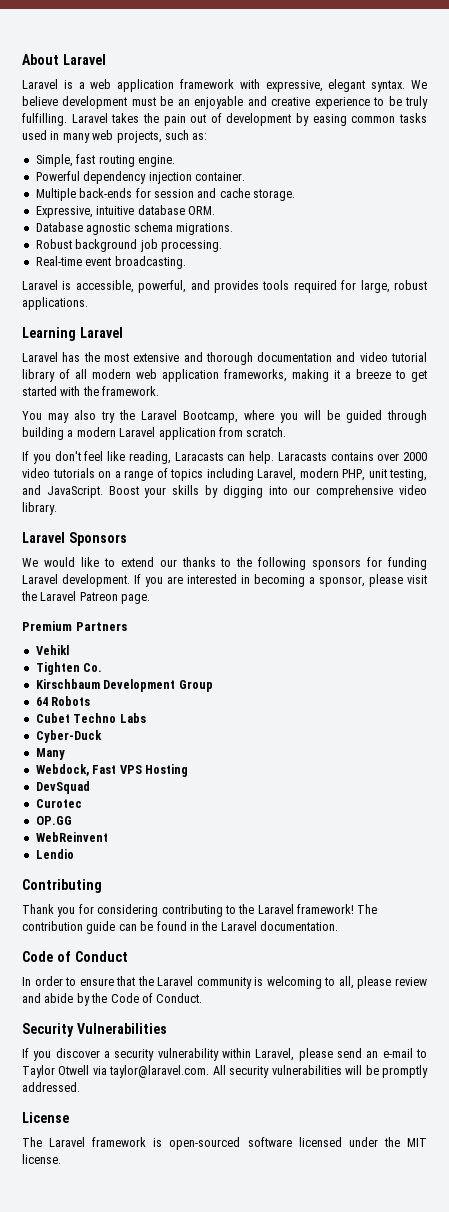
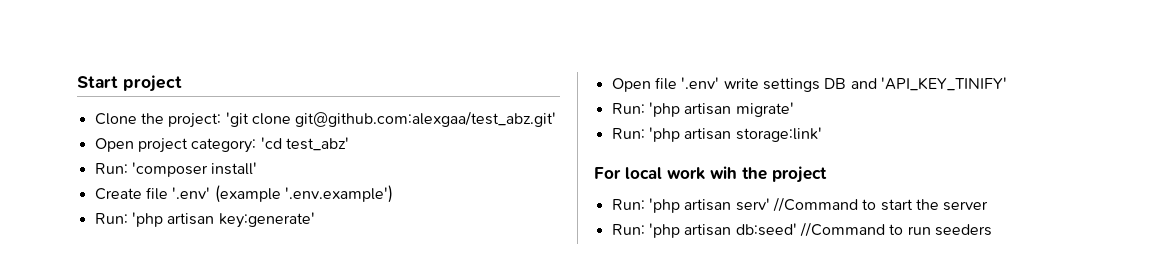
- About Laravel
- Laravel is a web application framework with expressive, elegant syntax. We believe development must be an enjoyable and creative experience to be truly fulfilling. Laravel takes the pain out of development by easing common tasks used in many web projects, such as:
- Simple, fast routing engine.
- Powerful dependency injection container.
- Multiple back-ends for session and cache storage.
- Expressive, intuitive database ORM.
- Database agnostic schema migrations.
- Robust background job processing.
- Real-time event broadcasting.
- Laravel is accessible, powerful, and provides tools required for large, robust applications.
- Learning Laravel
- Laravel has the most extensive and thorough documentation and video tutorial library of all modern web application frameworks, making it a breeze to get started with the framework.
- You may also try the Laravel Bootcamp, where you will be guided through building a modern Laravel application from scratch.
- If you don't feel like reading, Laracasts can help. Laracasts contains over 2000 video tutorials on a range of topics including Laravel, modern PHP, unit testing, and JavaScript. Boost your skills by digging into our comprehensive video library.
- Laravel Sponsors
- We would like to extend our thanks to the following sponsors for funding Laravel development. If you are interested in becoming a sponsor, please visit the Laravel Patreon page.
- Premium Partners
- Vehikl
- Tighten Co.
- Kirschbaum Development Group
- 64 Robots
- Cubet Techno Labs
- Cyber-Duck
- Many
- Webdock, Fast VPS Hosting
- DevSquad
- Curotec
- OP.GG
- WebReinvent
- Lendio
- Contributing
- Thank you for considering contributing to the Laravel framework! The contribution guide can be found in the Laravel documentation.
- Code of Conduct
- In order to ensure that the Laravel community is welcoming to all, please review and abide by the Code of Conduct.
- Security Vulnerabilities
- If you discover a security vulnerability within Laravel, please send an e-mail to Taylor Otwell via taylor@laravel.com. All security vulnerabilities will be promptly addressed.
- License
- The Laravel framework is open-sourced software licensed under the MIT license.
+ Start project
+ Clone the project: 'git clone git@github.com:alexgaa/test_abz.git'
+ Open project category: 'cd test_abz'
+ Run: 'composer install'
+ Create file '.env' (example '.env.example')
+ Run: 'php artisan key:generate'
+ Open file '.env' write settings DB and 'API_KEY_TINIFY'
+ Run: 'php artisan migrate'
+ Run: 'php artisan storage:link'
+ For local work wih the project
+ Run: 'php artisan serv' //Command to start the server
+ Run: 'php artisan db:seed' //Command to run seeders

